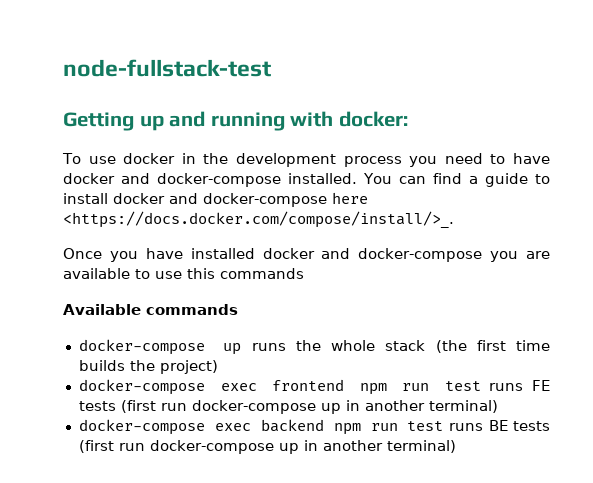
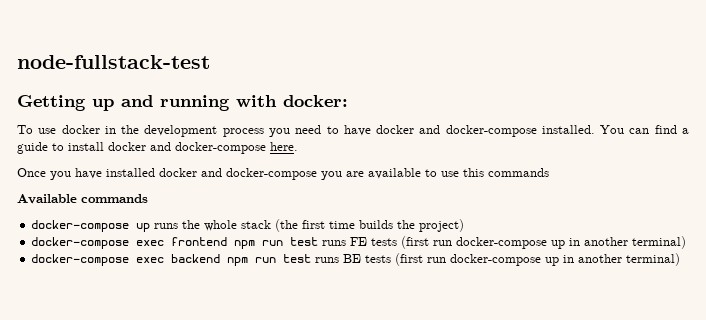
- You can find a guide to install docker and docker-compose here <https://docs.docker.com/compose/install/>_.
+ You can find a guide to install docker and docker-compose here.

